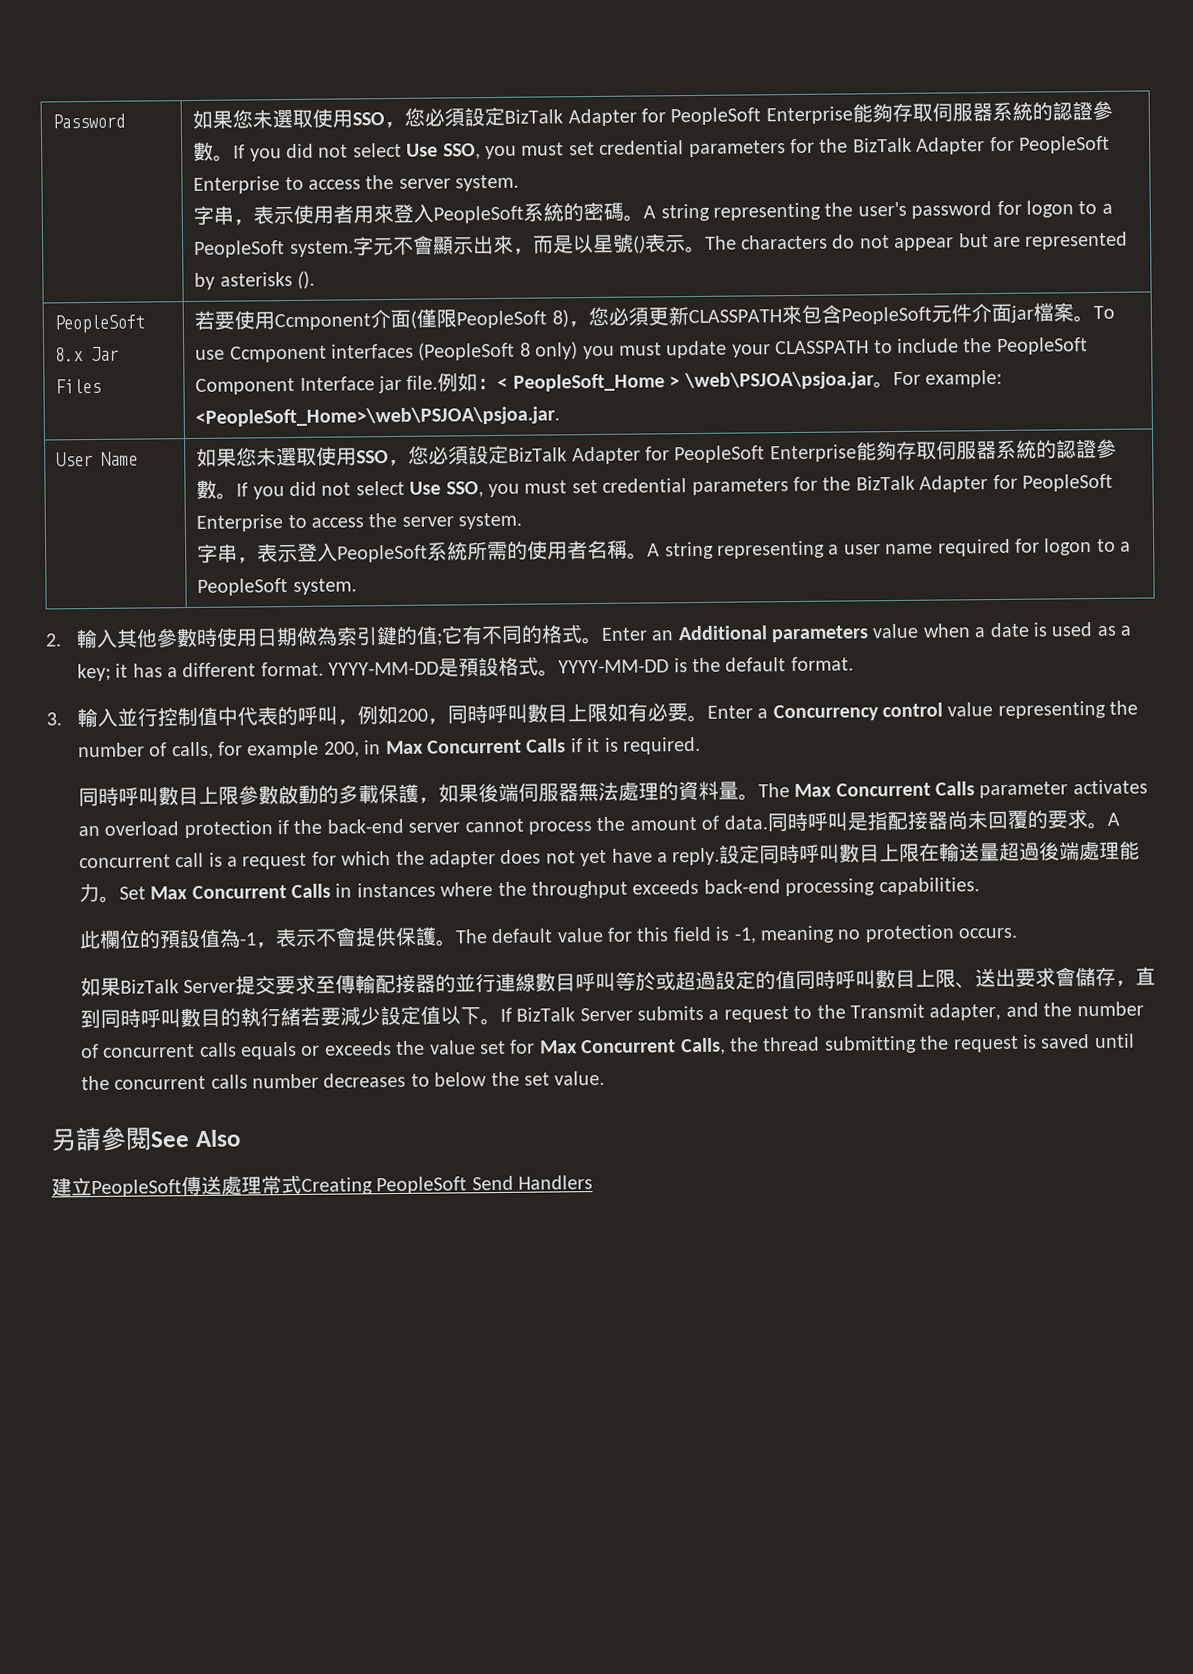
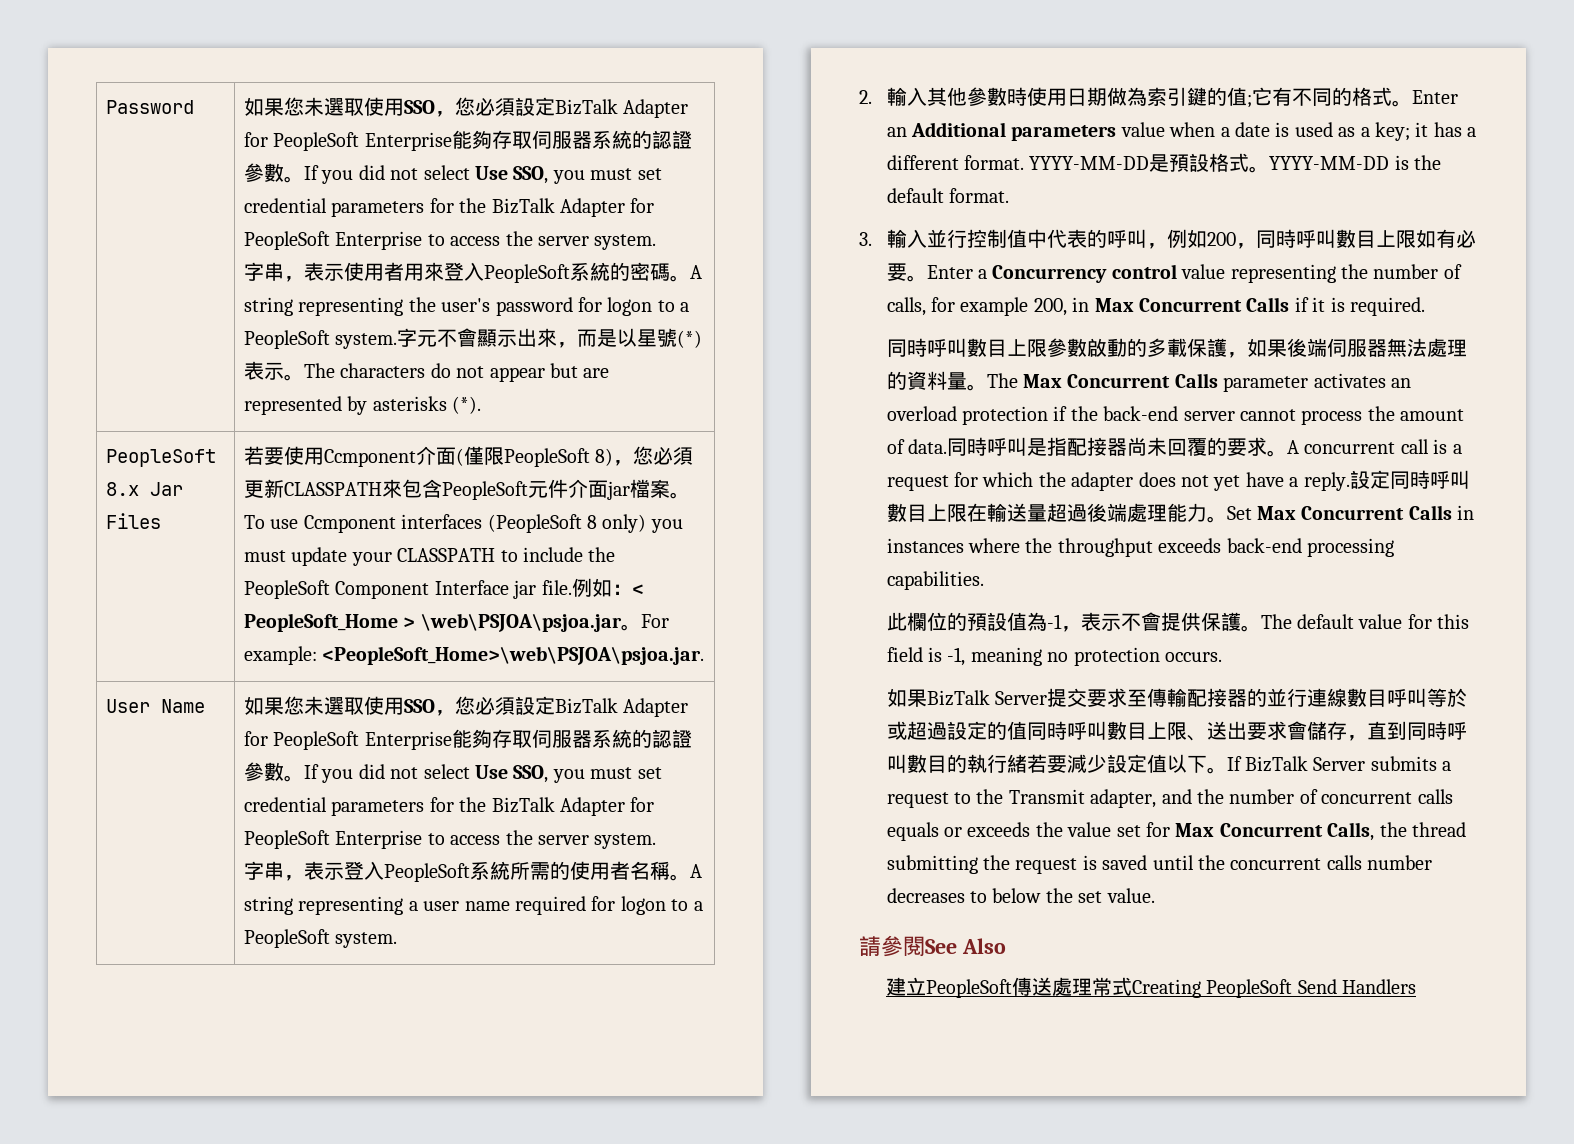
- 字元不會顯示出來，而是以星號()表示。
+ 字元不會顯示出來，而是以星號(*)表示。
- The characters do not appear but are represented by asterisks ().
+ The characters do not appear but are represented by asterisks (*).
- 另請參閱See Also
+ 請參閱See Also

